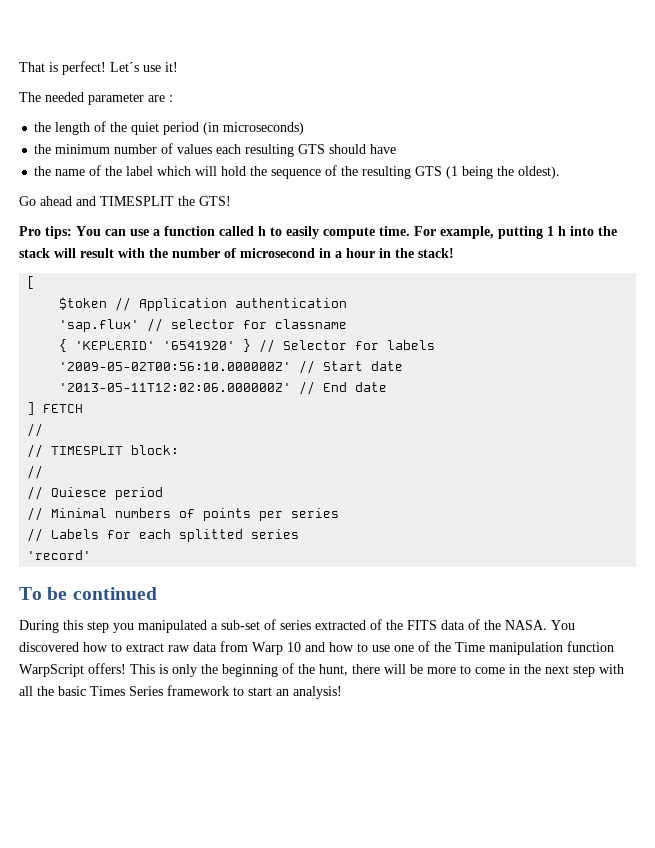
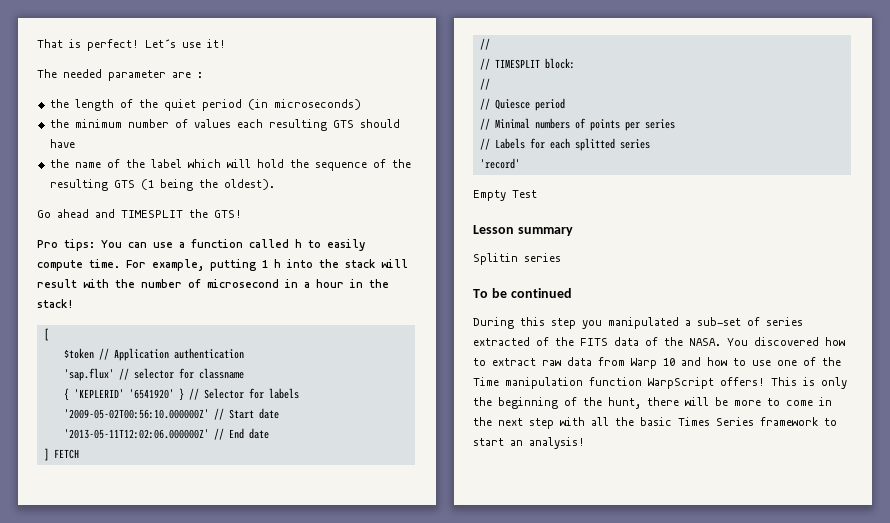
+ Empty Test
+ Lesson summary
+ Splitin series

